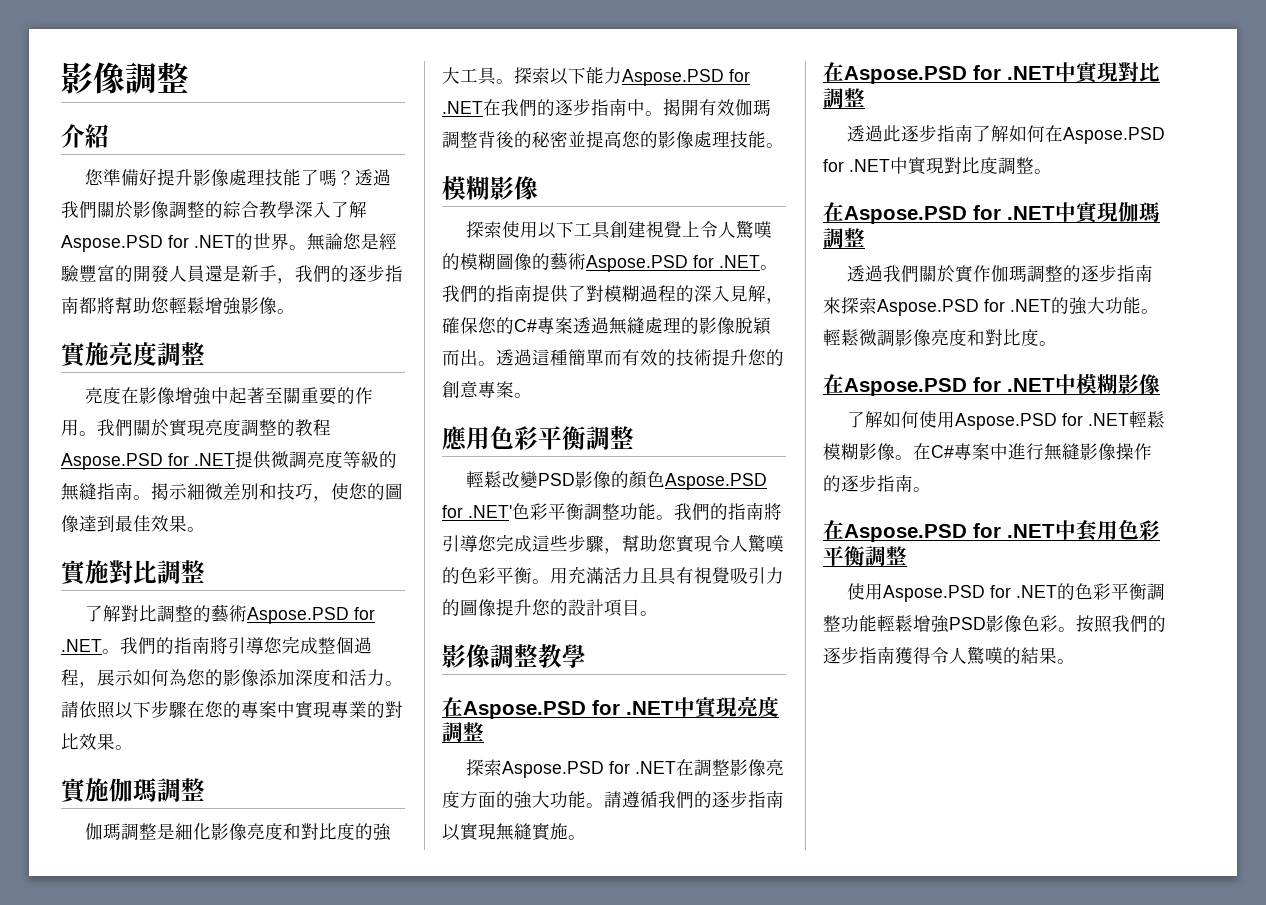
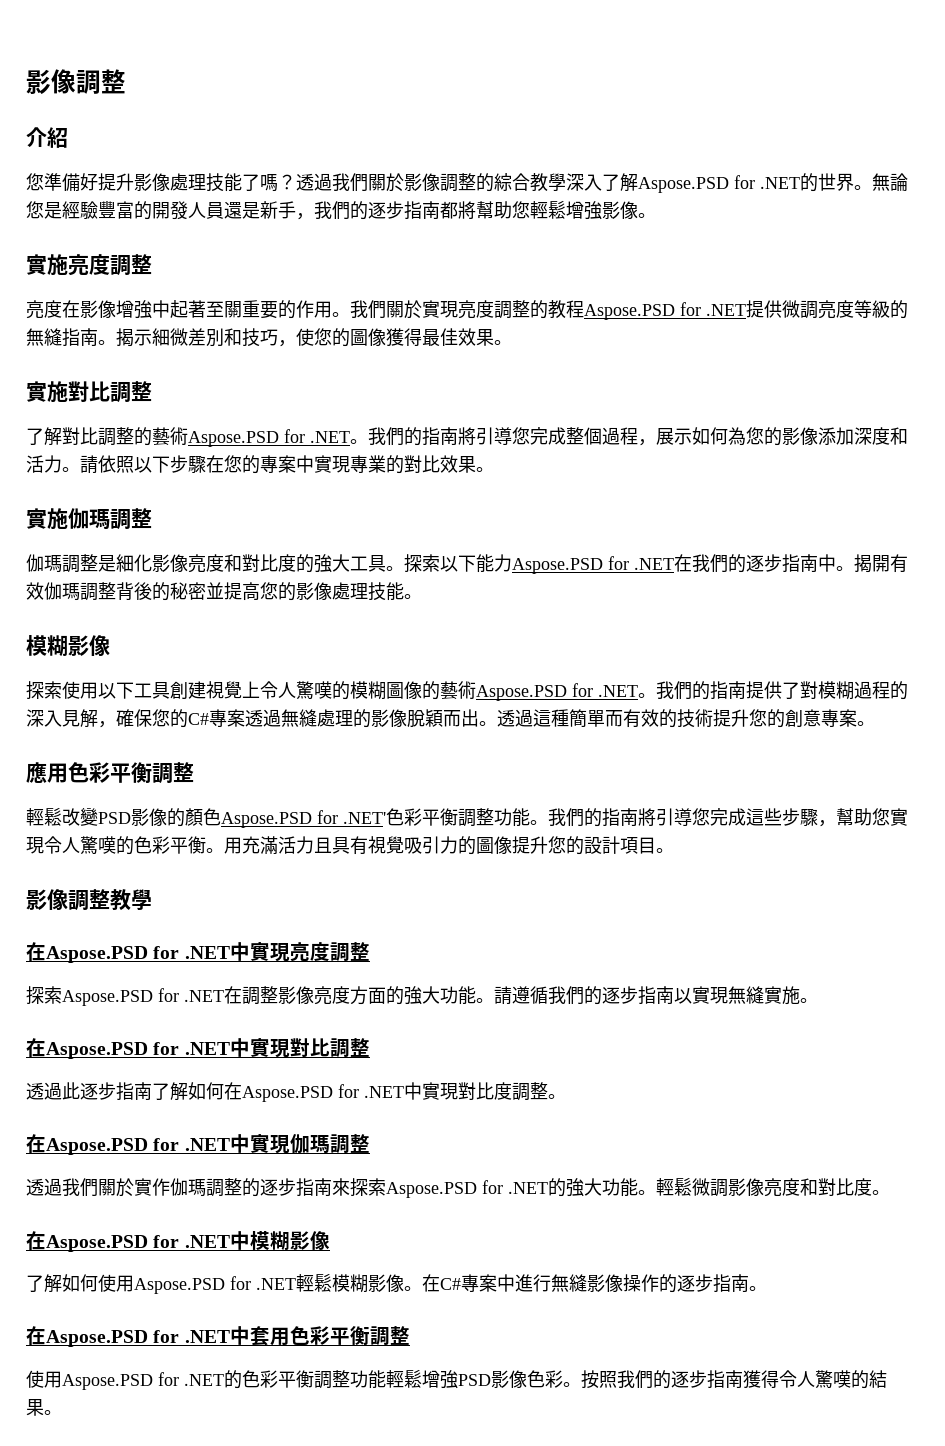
- 揭示細微差別和技巧，使您的圖像達到最佳效果。
+ 揭示細微差別和技巧，使您的圖像獲得最佳效果。

